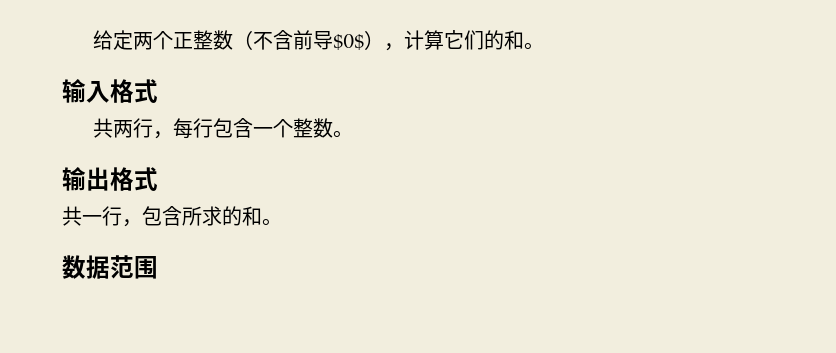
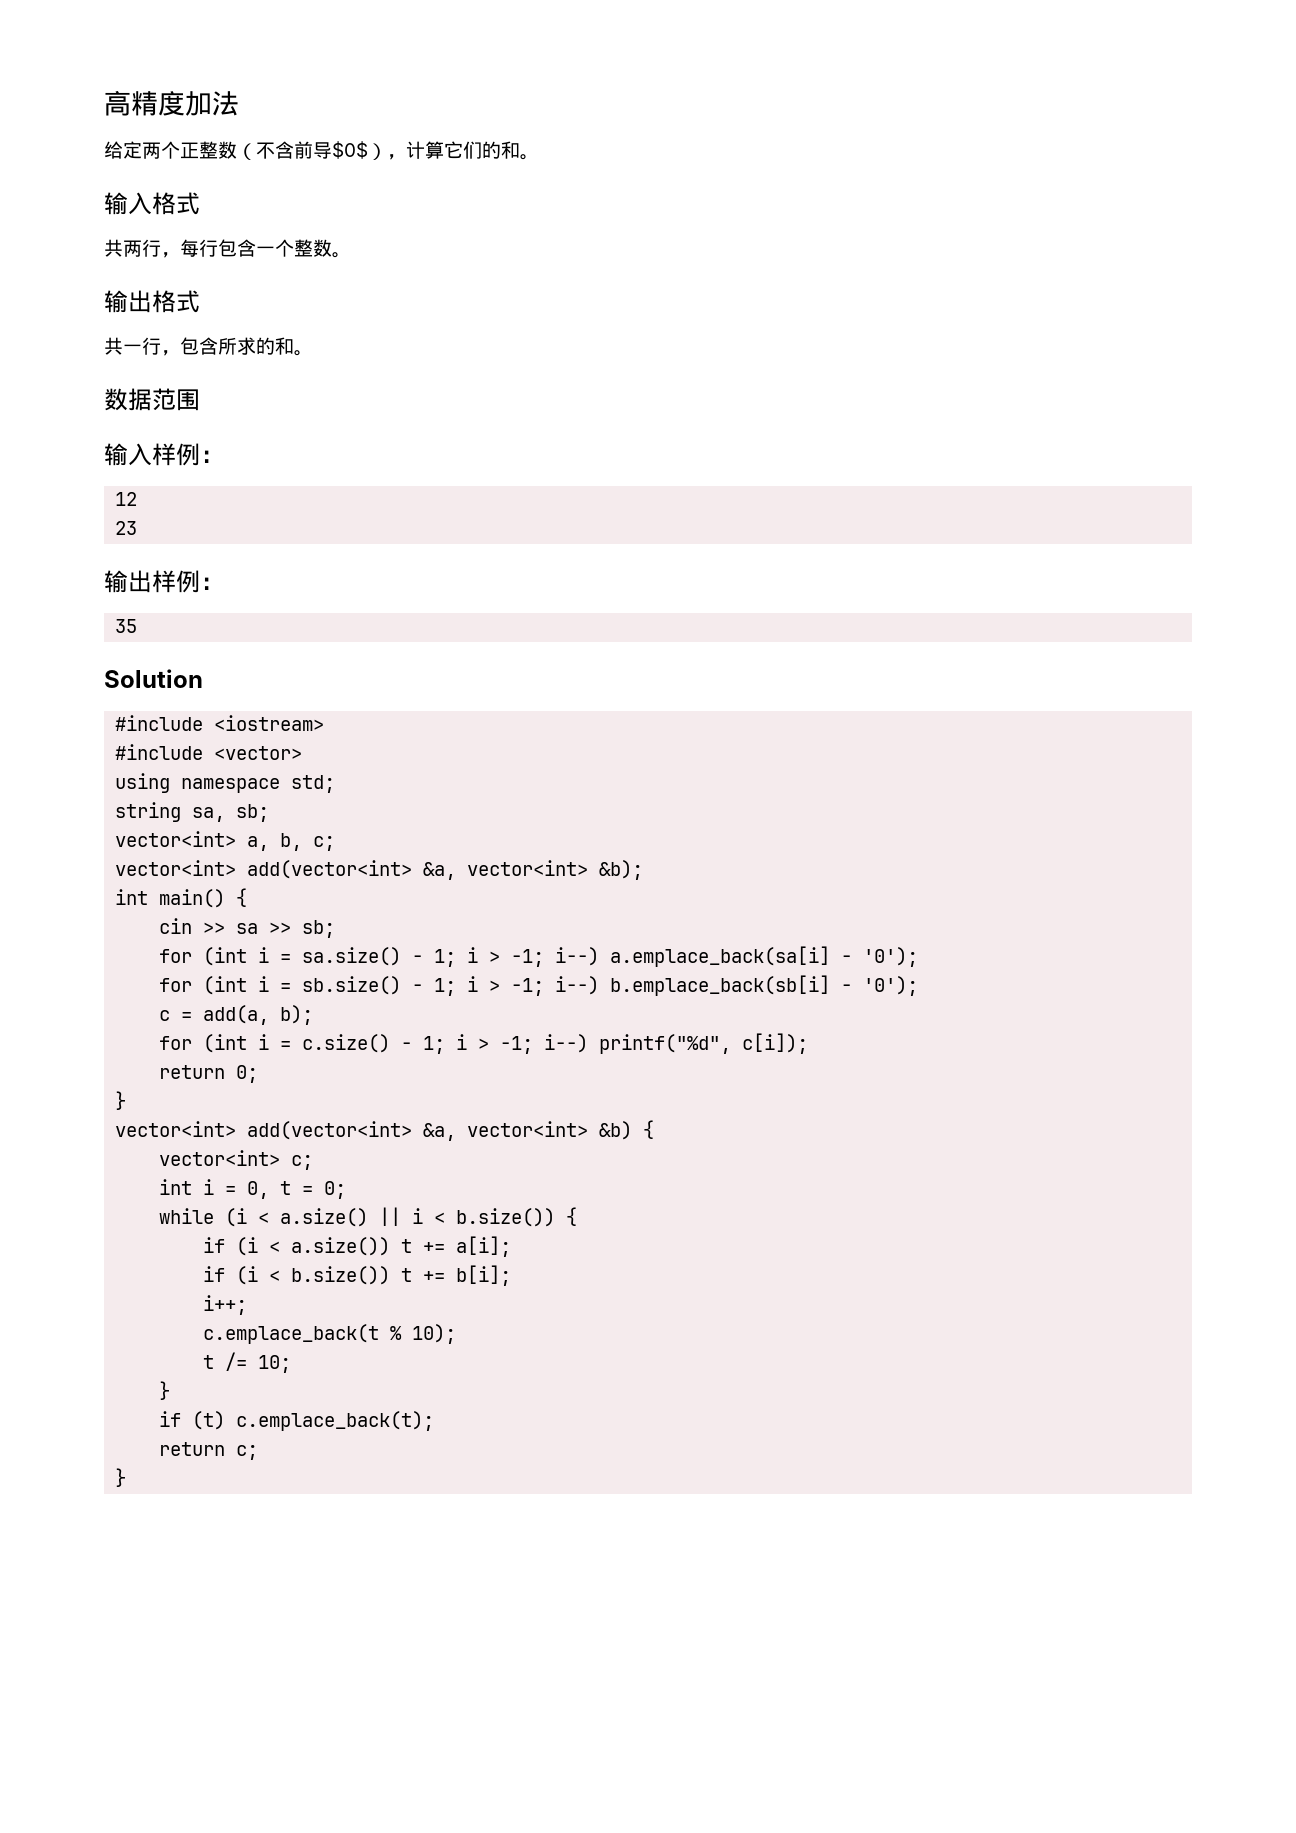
+ 高精度加法
+ 输入样例：
+ 12
+ 23
+ 输出样例：
+ 35
+ Solution
+ #include <iostream>
+ #include <vector>
+ using namespace std;
+ string sa, sb;
+ vector<int> a, b, c;
+ vector<int> add(vector<int> &a, vector<int> &b);
+ int main() {
+ cin >> sa >> sb;
+ for (int i = sa.size() - 1; i > -1; i--) a.emplace_back(sa[i] - '0');
+ for (int i = sb.size() - 1; i > -1; i--) b.emplace_back(sb[i] - '0');
+ c = add(a, b);
+ for (int i = c.size() - 1; i > -1; i--) printf("%d", c[i]);
+ return 0;
+ }
+ vector<int> add(vector<int> &a, vector<int> &b) {
+ vector<int> c;
+ int i = 0, t = 0;
+ while (i < a.size() || i < b.size()) {
+ if (i < a.size()) t += a[i];
+ if (i < b.size()) t += b[i];
+ i++;
+ c.emplace_back(t % 10);
+ t /= 10;
+ }
+ if (t) c.emplace_back(t);
+ return c;
+ }

